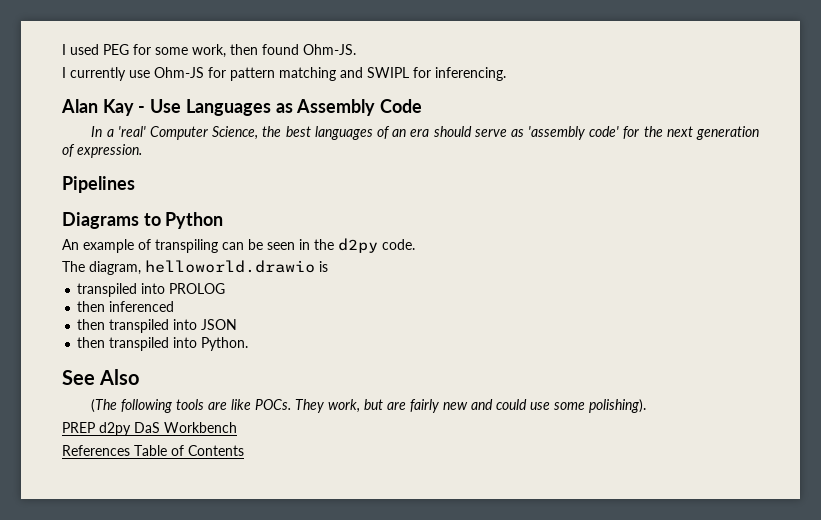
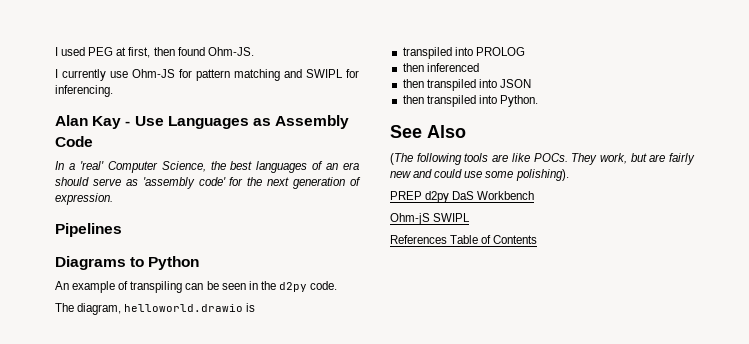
- I used PEG for some work, then found Ohm-JS.
+ I used PEG at first, then found Ohm-JS.
+ Ohm-jS SWIPL

